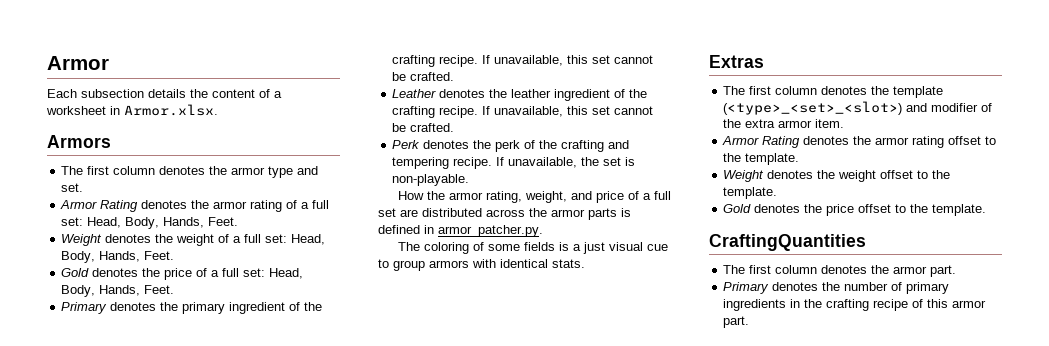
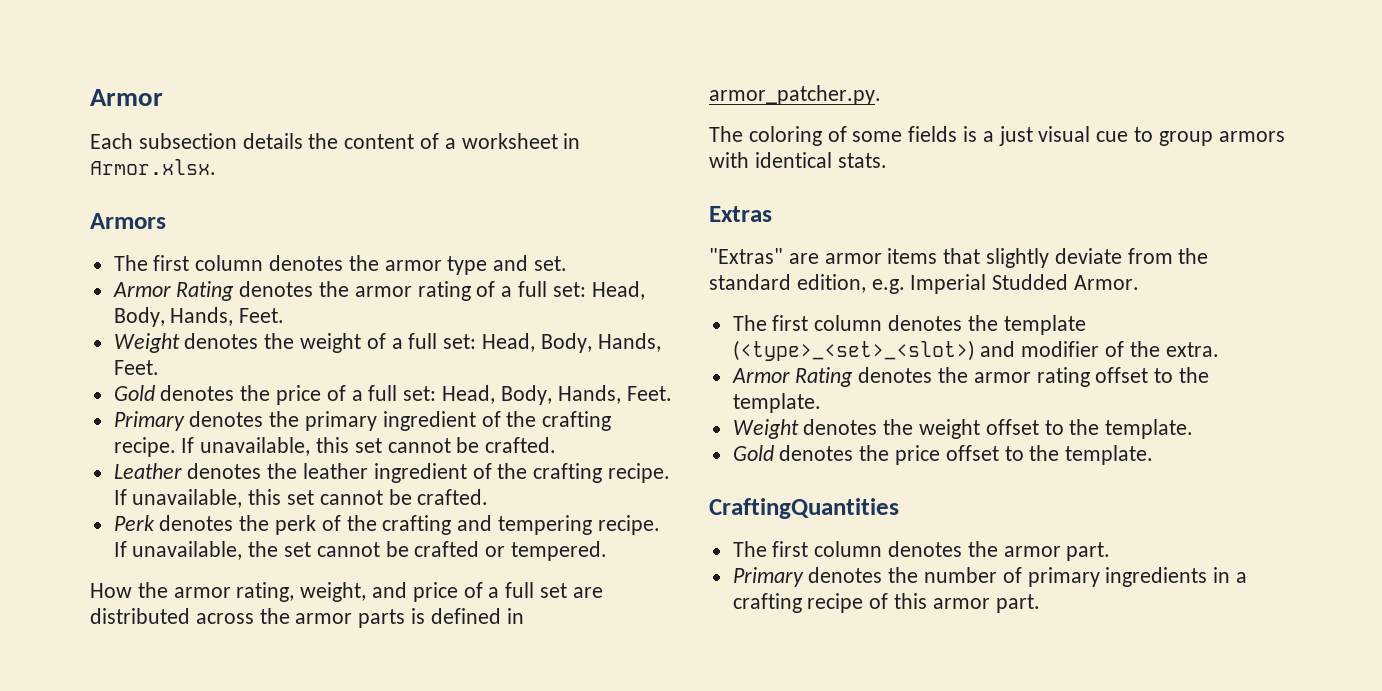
- If unavailable, the set is non-playable.
+ If unavailable, the set cannot be crafted or tempered.
+ "Extras" are armor items that slightly deviate from the standard edition, e.g. Imperial Studded Armor.
- The first column denotes the template (<type>_<set>_<slot>) and modifier of the extra armor item.
+ The first column denotes the template (<type>_<set>_<slot>) and modifier of the extra.
- Primary denotes the number of primary ingredients in the crafting recipe of this armor part.
+ Primary denotes the number of primary ingredients in a crafting recipe of this armor part.

